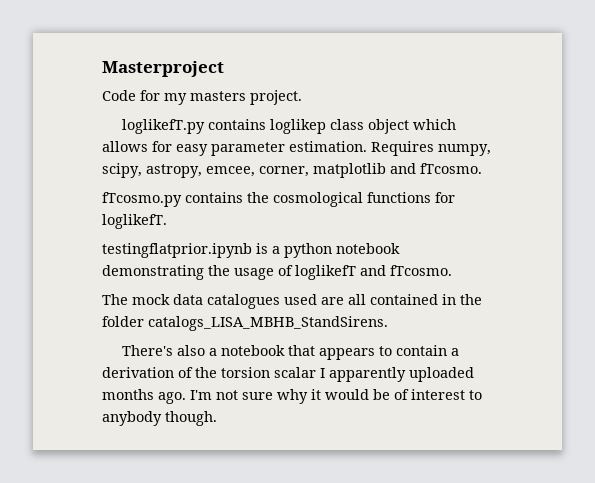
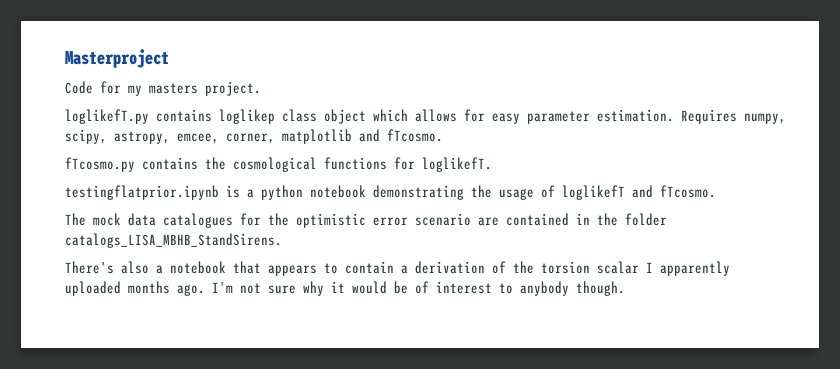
- The mock data catalogues used are all contained in the folder catalogs_LISA_MBHB_StandSirens.
+ The mock data catalogues for the optimistic error scenario are contained in the folder catalogs_LISA_MBHB_StandSirens.

